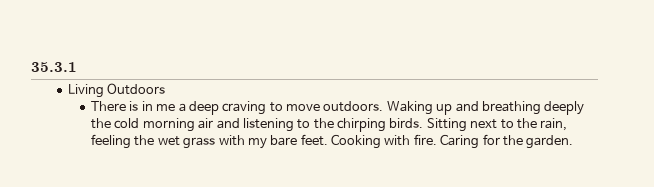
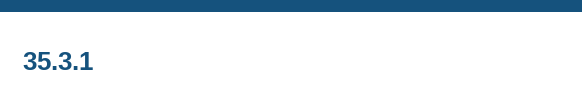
- Living Outdoors
- There is in me a deep craving to move outdoors. Waking up and breathing deeply the cold morning air and listening to the chirping birds. Sitting next to the rain, feeling the wet grass with my bare feet. Cooking with fire. Caring for the garden.

